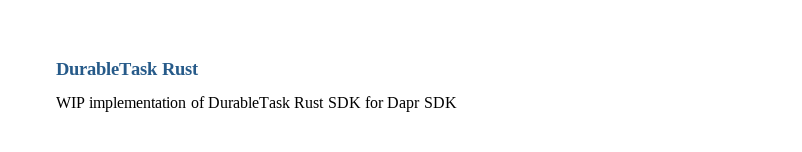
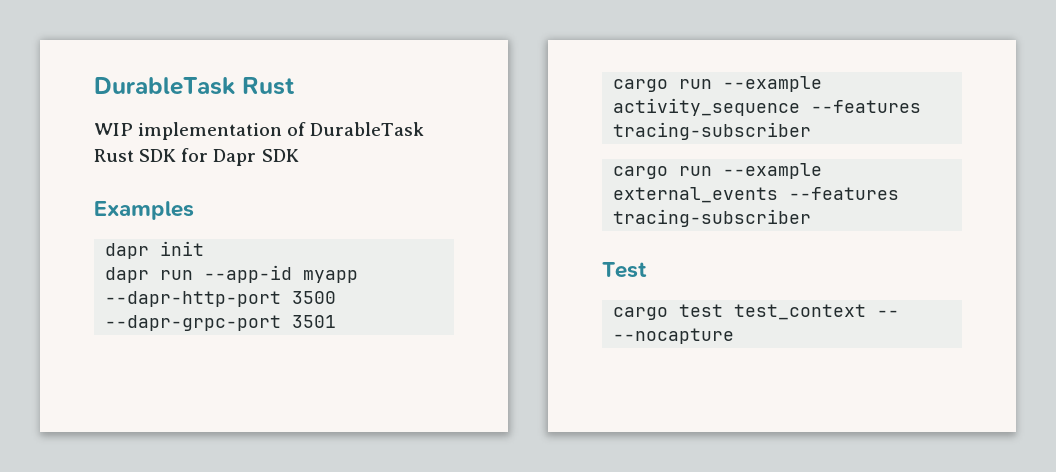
+ Examples
+ dapr init
+ dapr run --app-id myapp --dapr-http-port 3500 --dapr-grpc-port 3501
+ cargo run --example activity_sequence --features tracing-subscriber
+ cargo run --example external_events --features tracing-subscriber
+ Test
+ cargo test test_context -- --nocapture

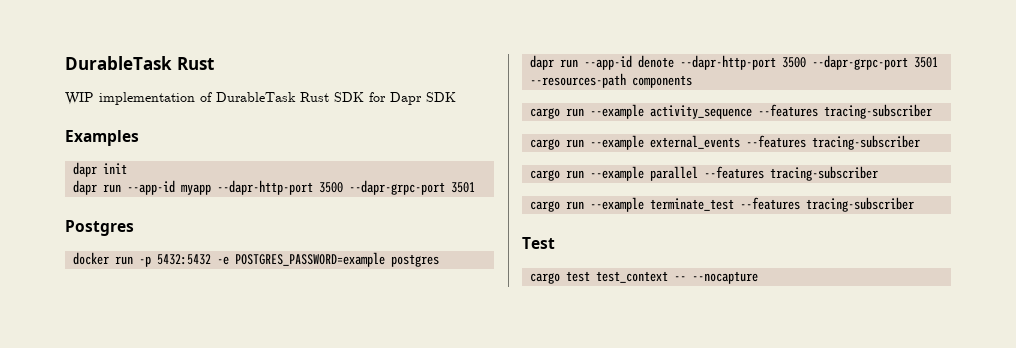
+ Postgres
+ docker run -p 5432:5432 -e POSTGRES_PASSWORD=example postgres
+ dapr run --app-id denote --dapr-http-port 3500 --dapr-grpc-port 3501 --resources-path components
+ cargo run --example parallel --features tracing-subscriber
+ cargo run --example terminate_test --features tracing-subscriber

